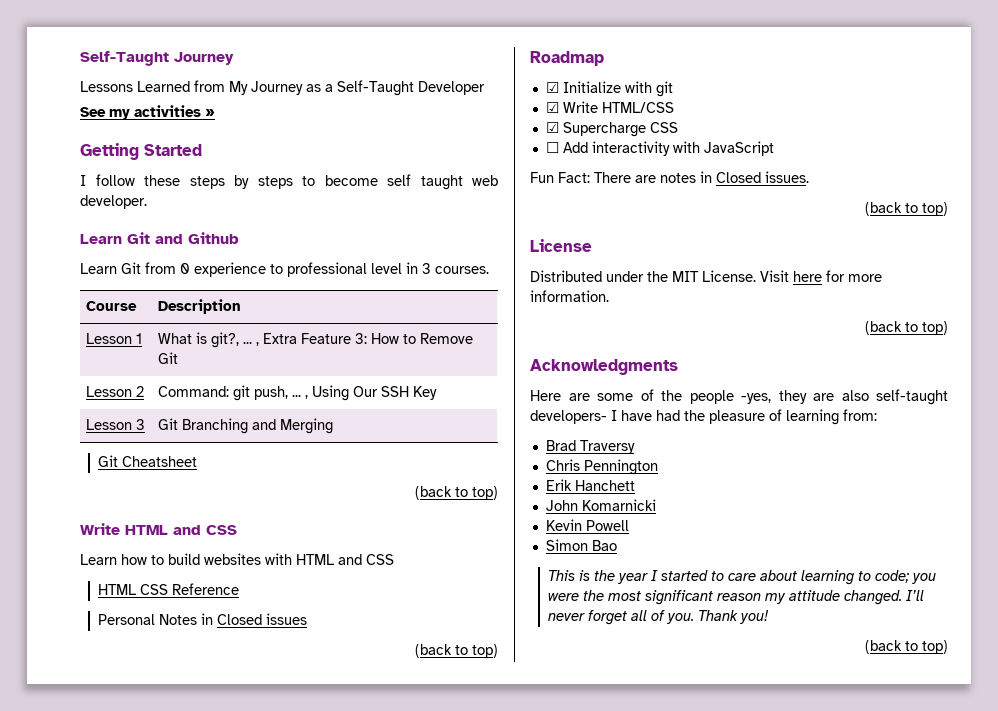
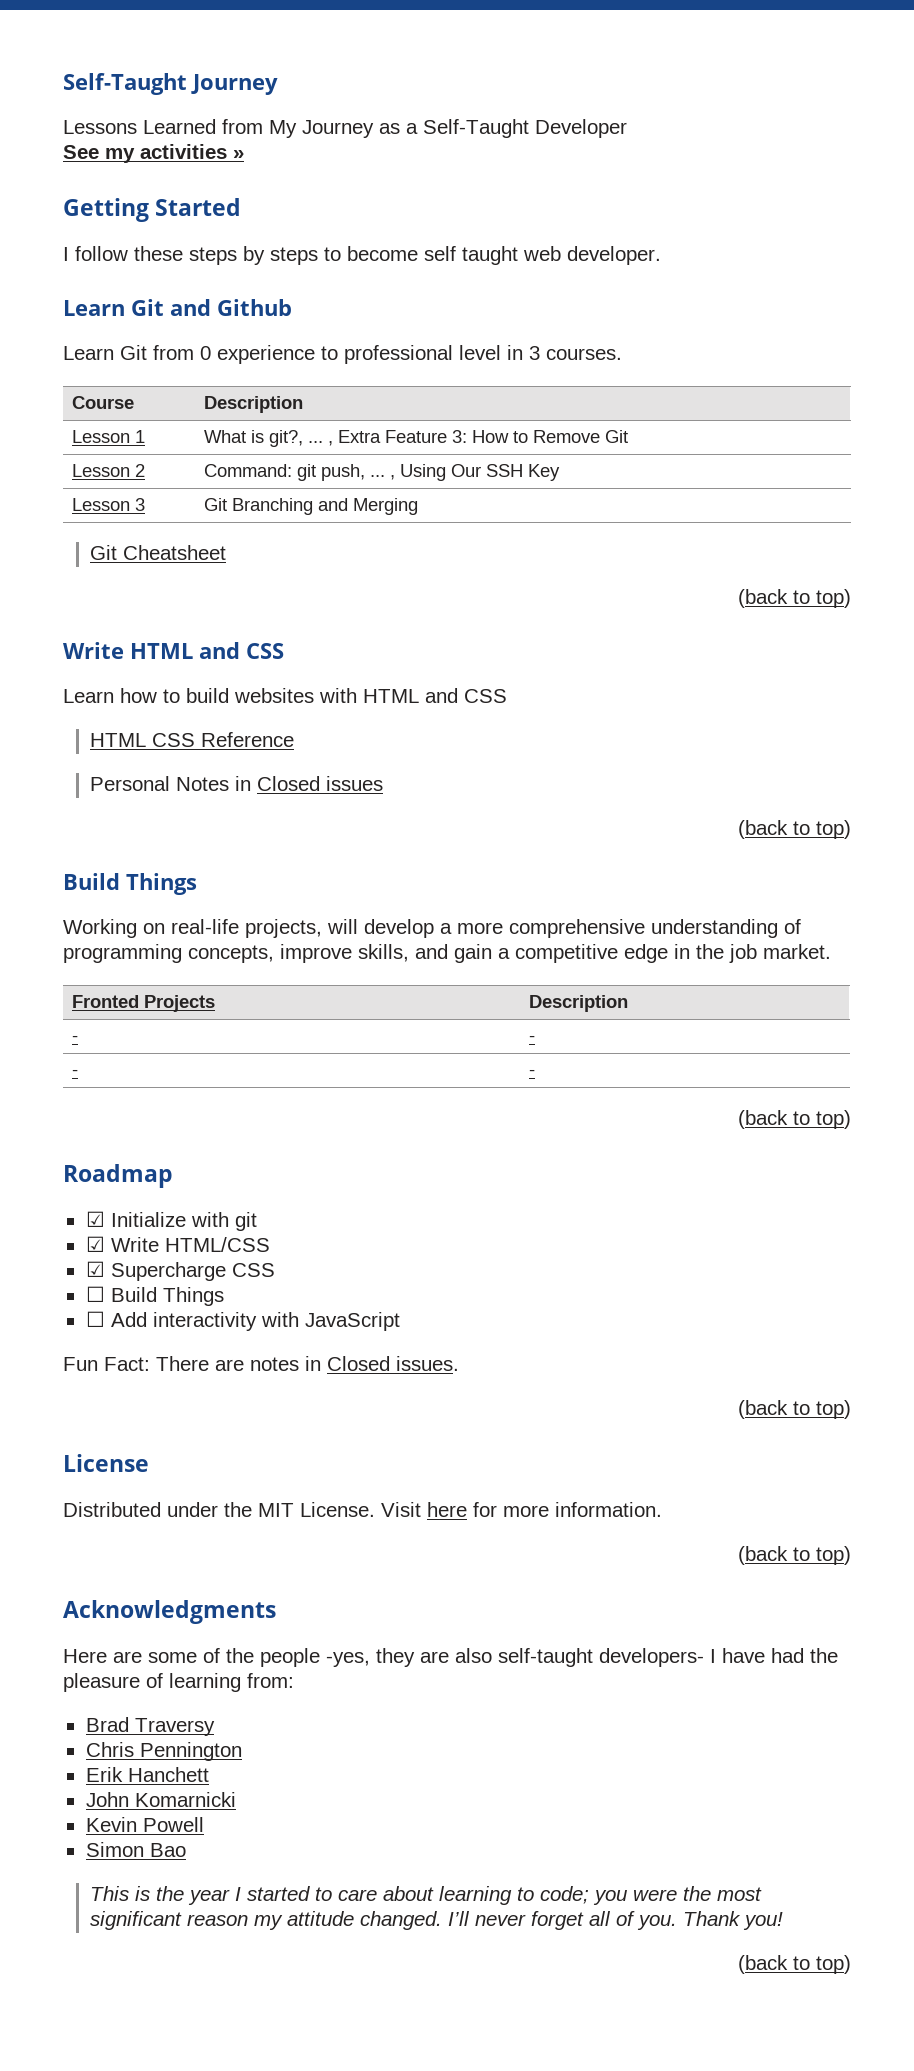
  Personal Notes in Closed issues
+ (back to top)
+ Build Things
+ Working on real-life projects, will develop a more comprehensive understanding of programming concepts, improve skills, and gain a competitive edge in the job market.
+ Fronted Projects | Description
+ - | -
+ - | -
+ ☐ Build Things

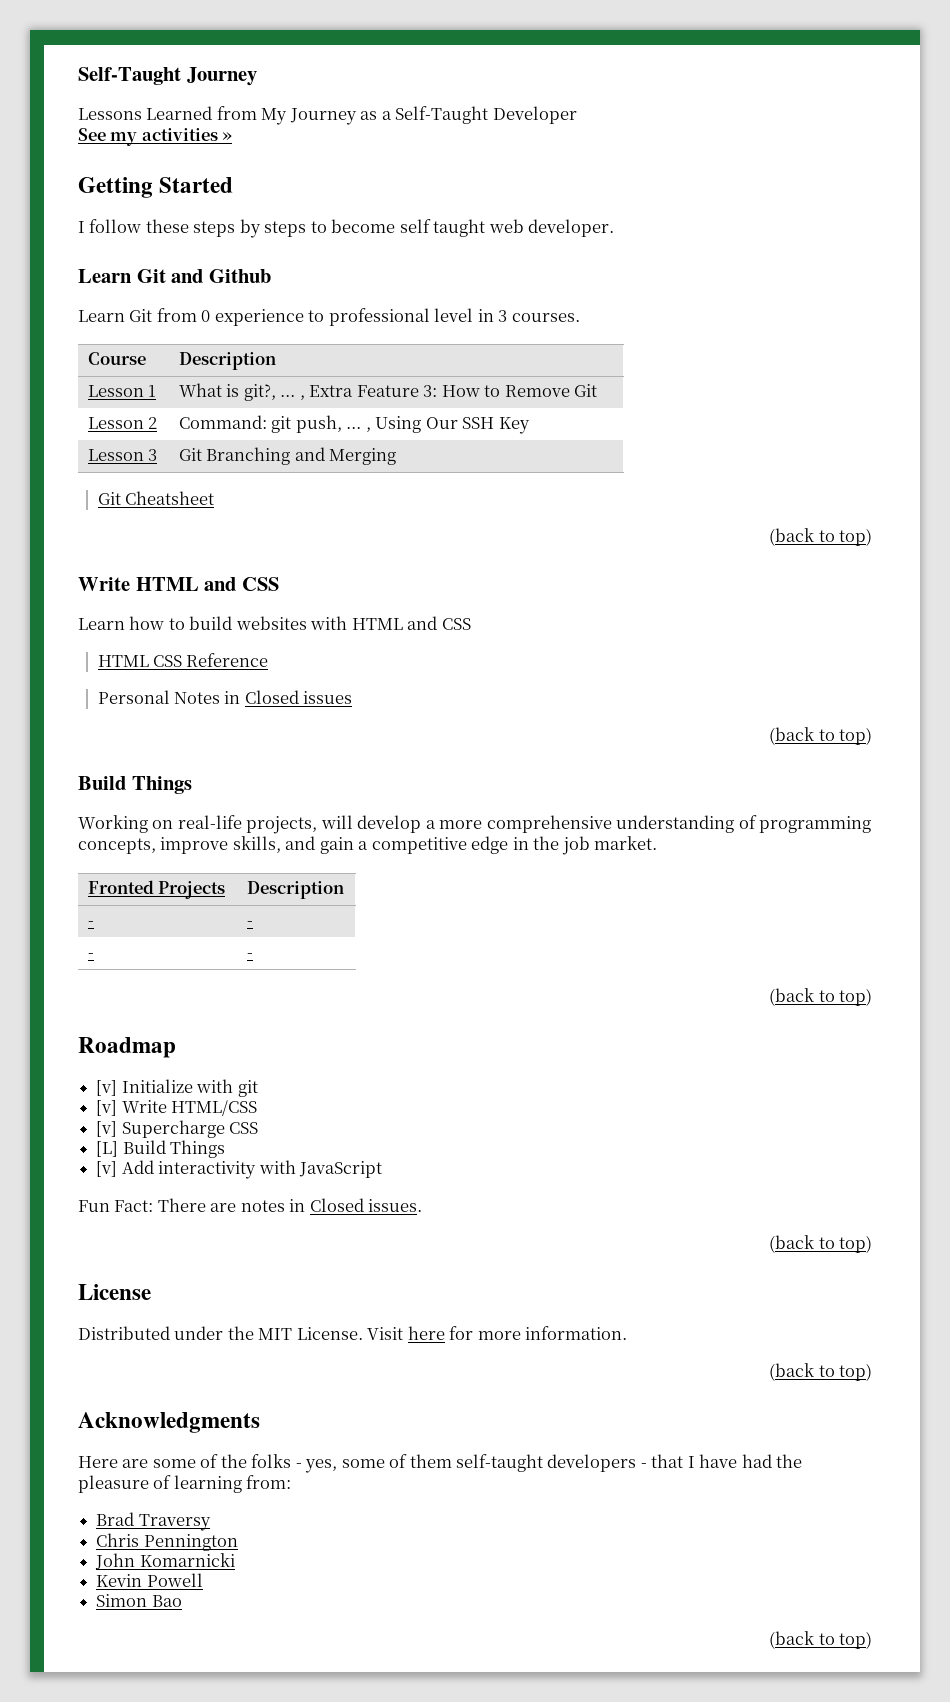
- ☑ Initialize with git
+ [v] Initialize with git
- ☑ Write HTML/CSS
+ [v] Write HTML/CSS
- ☑ Supercharge CSS
+ [v] Supercharge CSS
- ☐ Build Things
- ☐ Add interactivity with JavaScript
+ [L] Build Things
+ [v] Add interactivity with JavaScript
- Here are some of the people -yes, they are also self-taught developers- I have had the pleasure of learning from:
+ Here are some of the folks - yes, some of them self-taught developers - that I have had the pleasure of learning from:
- Erik Hanchett
- This is the year I started to care about learning to code; you were the most significant reason my attitude changed. I’ll never forget all of you. Thank you!

